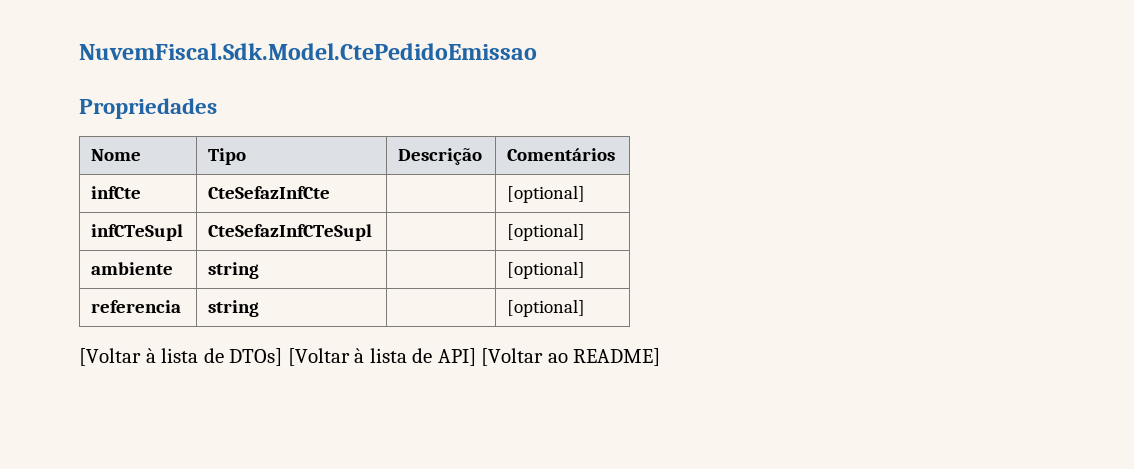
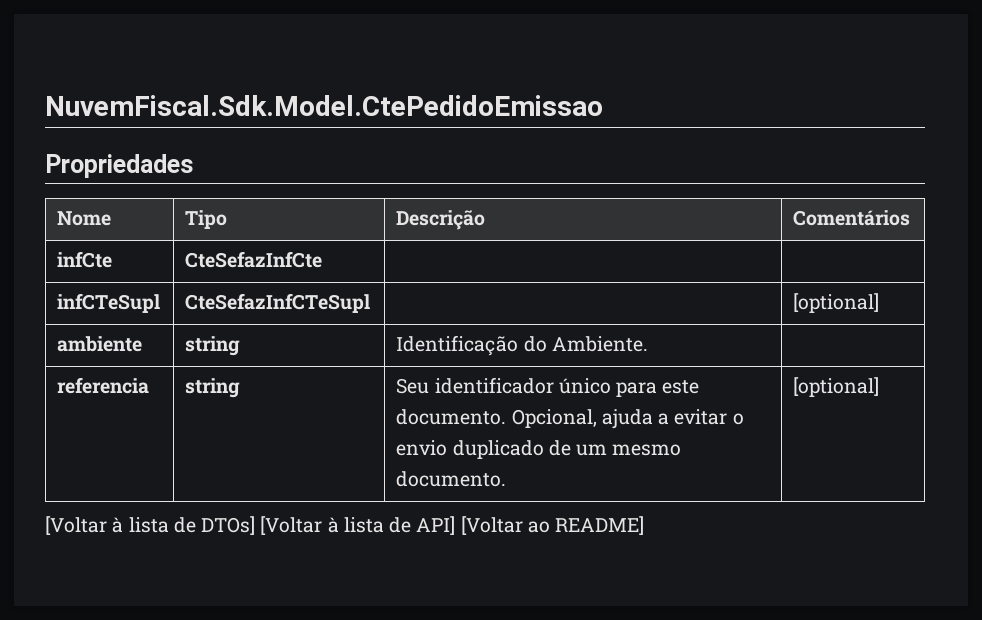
- infCte | CteSefazInfCte | | [optional]
+ infCte | CteSefazInfCte | |
- ambiente | string | | [optional]
+ ambiente | string | Identificação do Ambiente. |
- referencia | string | | [optional]
+ referencia | string | Seu identificador único para este documento. Opcional, ajuda a evitar o envio duplicado de um mesmo documento. | [optional]

